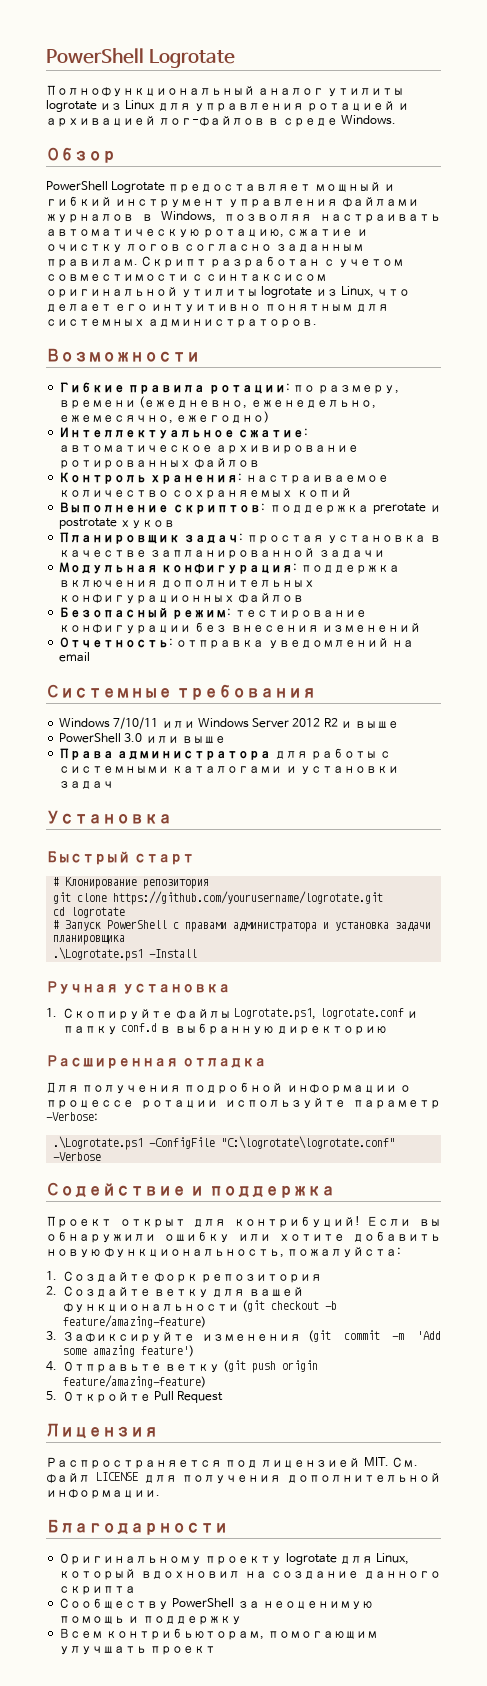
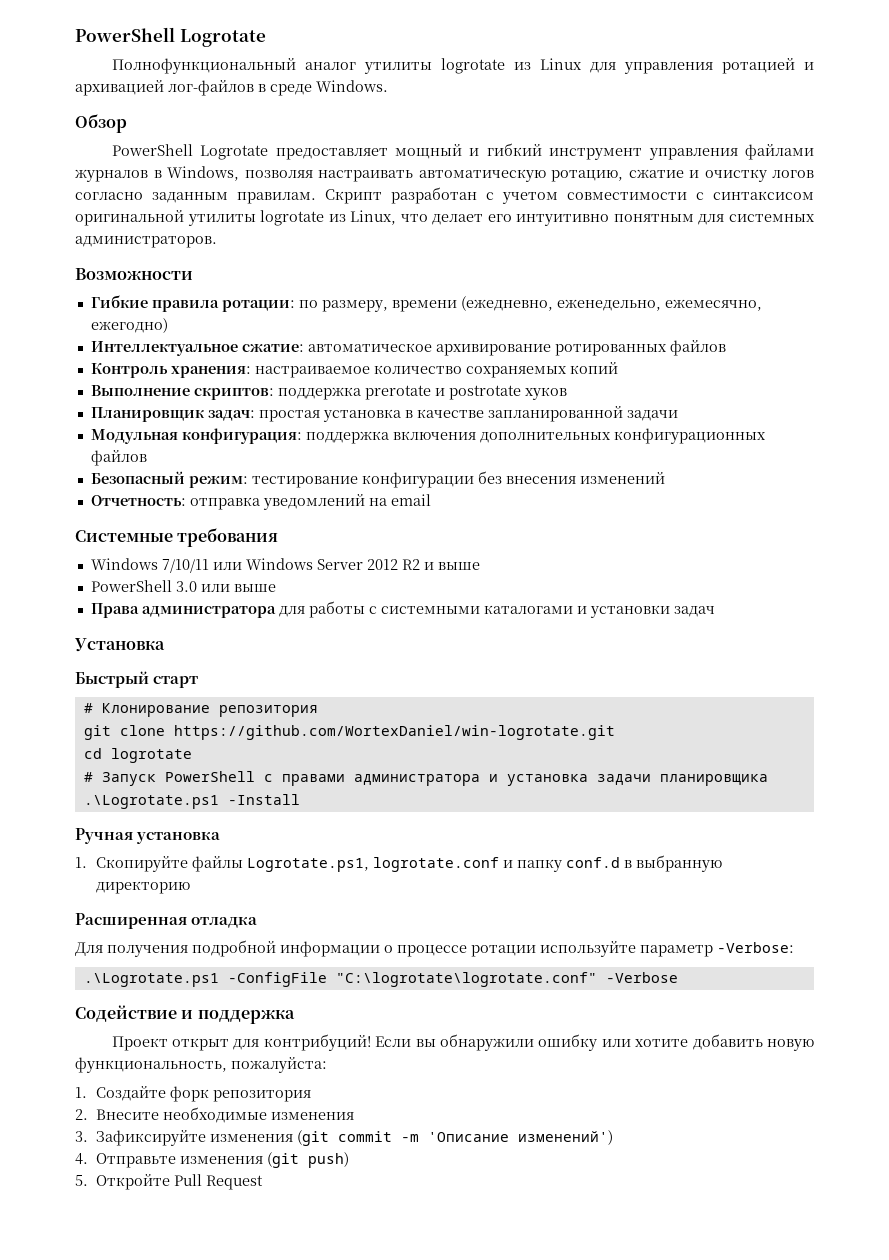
- git clone https://github.com/yourusername/logrotate.git
+ git clone https://github.com/WortexDaniel/win-logrotate.git
- 2. Создайте ветку для вашей функциональности (git checkout -b feature/amazing-feature)
+ 2. Внесите необходимые изменения
- 3. Зафиксируйте изменения (git commit -m 'Add some amazing feature')
- 4. Отправьте ветку (git push origin feature/amazing-feature)
+ 3. Зафиксируйте изменения (git commit -m 'Описание изменений')
+ 4. Отправьте изменения (git push)
  5. Откройте Pull Request
- Лицензия
- Распространяется под лицензией MIT. См. файл LICENSE для получения дополнительной информации.
- Благодарности
- Оригинальному проекту logrotate для Linux, который вдохновил на создание данного скрипта
- Сообществу PowerShell за неоценимую помощь и поддержку
- Всем контрибьюторам, помогающим улучшать проект

